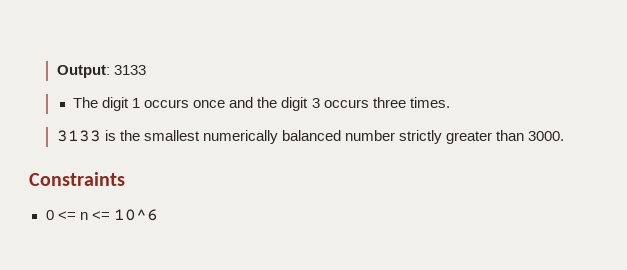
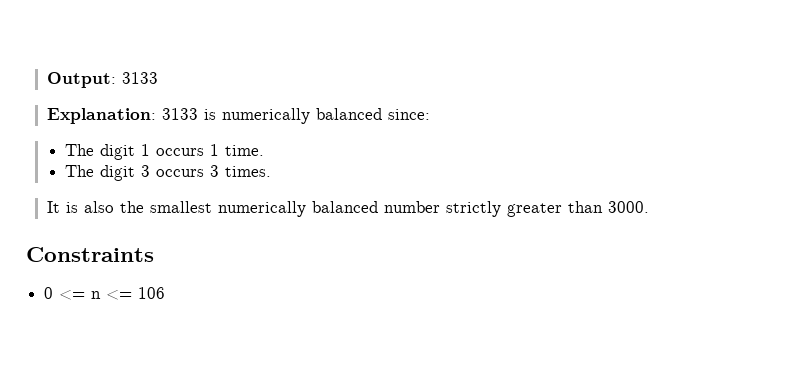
+ Explanation: 3133 is numerically balanced since:
- The digit 1 occurs once and the digit 3 occurs three times.
+ The digit 1 occurs 1 time.
+ The digit 3 occurs 3 times.
- 3133 is the smallest numerically balanced number strictly greater than 3000.
+ It is also the smallest numerically balanced number strictly greater than 3000.
- 0 <= n <= 10^6
+ 0 <= n <= 106

